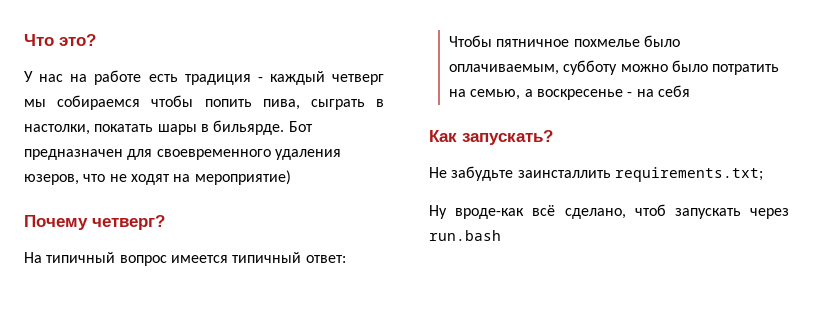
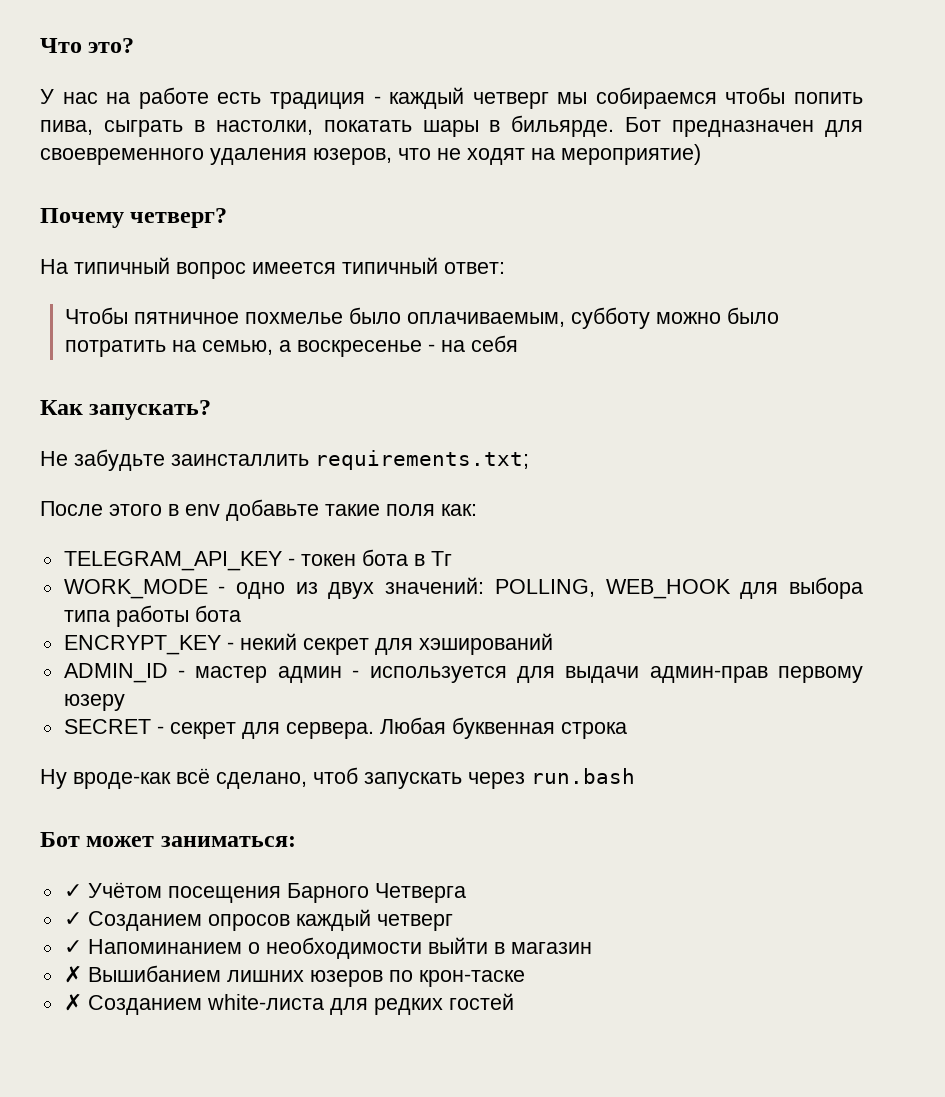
+ После этого в env добавьте такие поля как:
+ TELEGRAM_API_KEY - токен бота в Тг
+ WORK_MODE - одно из двух значений: POLLING, WEB_HOOK для выбора типа работы бота
+ ENCRYPT_KEY - некий секрет для хэширований
+ ADMIN_ID - мастер админ - используется для выдачи админ-прав первому юзеру
+ SECRET - секрет для сервера. Любая буквенная строка
+ Бот может заниматься:
+ ✓ Учётом посещения Барного Четверга
+ ✓ Созданием опросов каждый четверг
+ ✓ Напоминанием о необходимости выйти в магазин
+ ✗ Вышибанием лишних юзеров по крон-таске
+ ✗ Созданием white-листа для редких гостей

